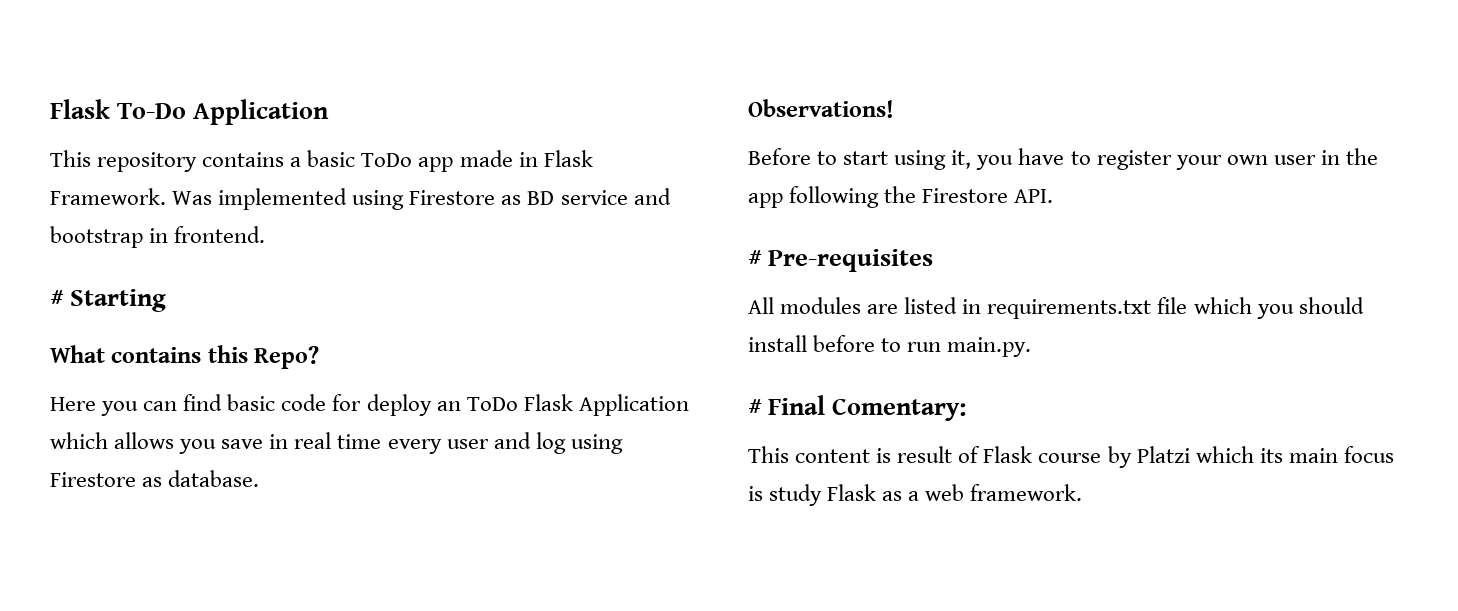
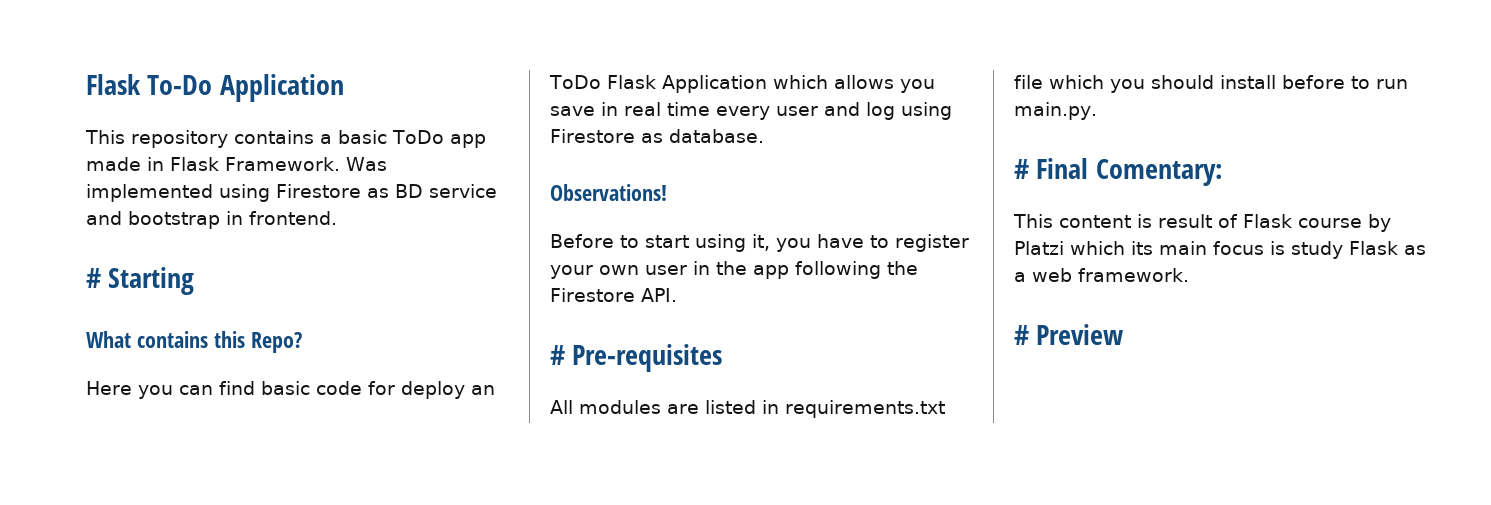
+ # Preview

